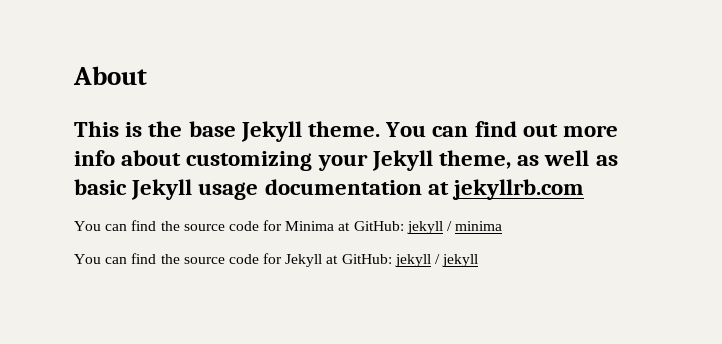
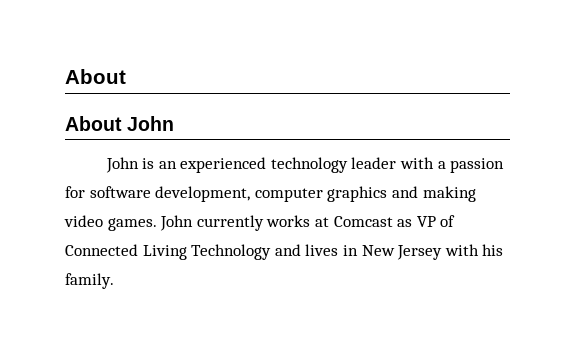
- This is the base Jekyll theme. You can find out more info about customizing your Jekyll theme, as well as basic Jekyll usage documentation at jekyllrb.com
- You can find the source code for Minima at GitHub: jekyll / minima
- You can find the source code for Jekyll at GitHub: jekyll / jekyll
+ About John
+ John is an experienced technology leader with a passion for software development, computer graphics and making video games. John currently works at Comcast as VP of Connected Living Technology and lives in New Jersey with his family.

